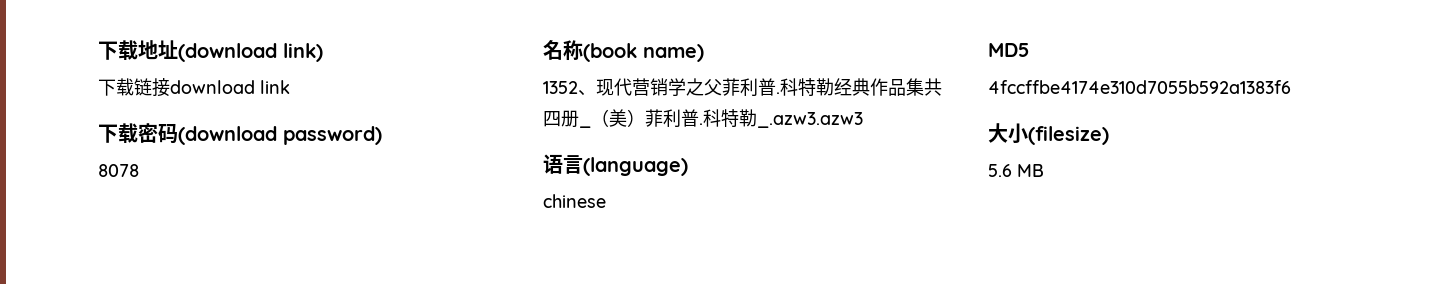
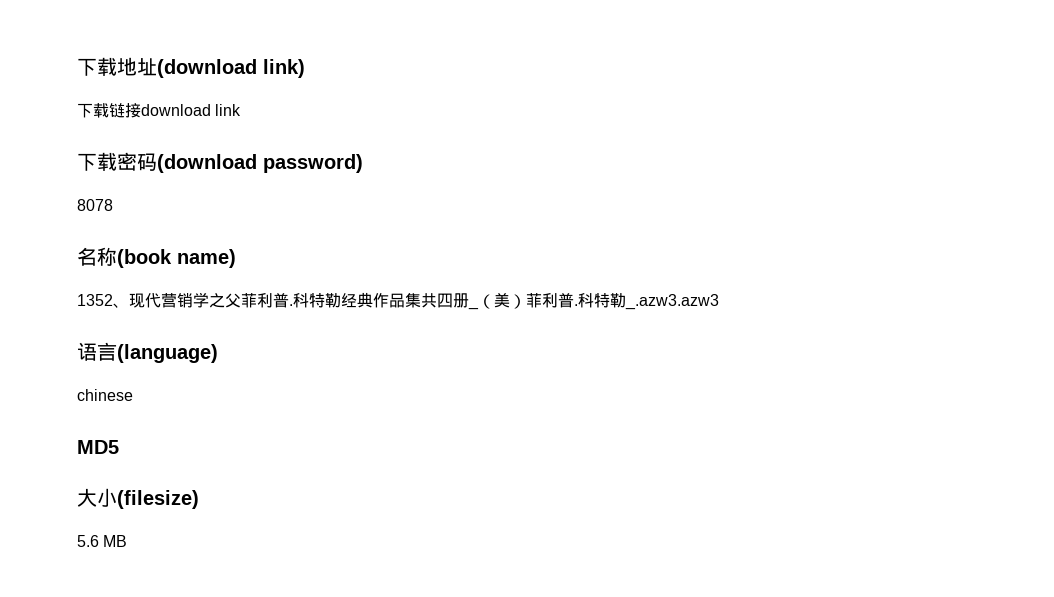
- 4fccffbe4174e310d7055b592a1383f6

